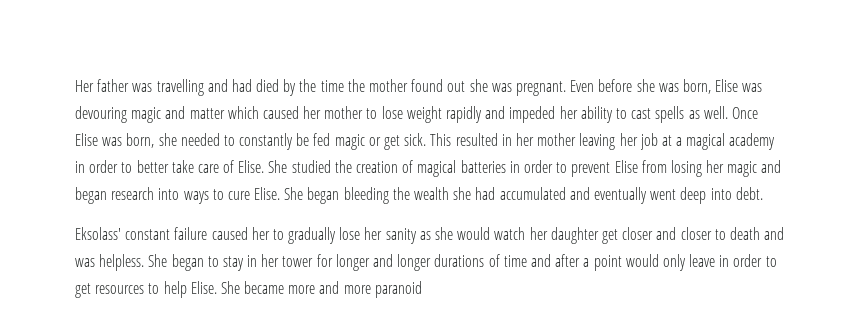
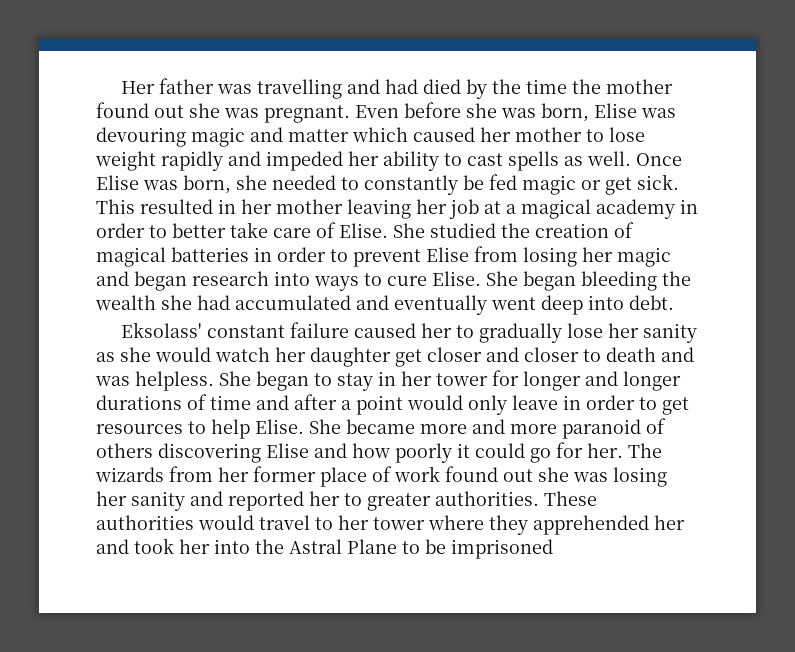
- She became more and more paranoid
+ She became more and more paranoid of others discovering Elise and how poorly it could go for her. The wizards from her former place of work found out she was losing her sanity and reported her to greater authorities. These authorities would travel to her tower where they apprehended her and took her into the Astral Plane to be imprisoned

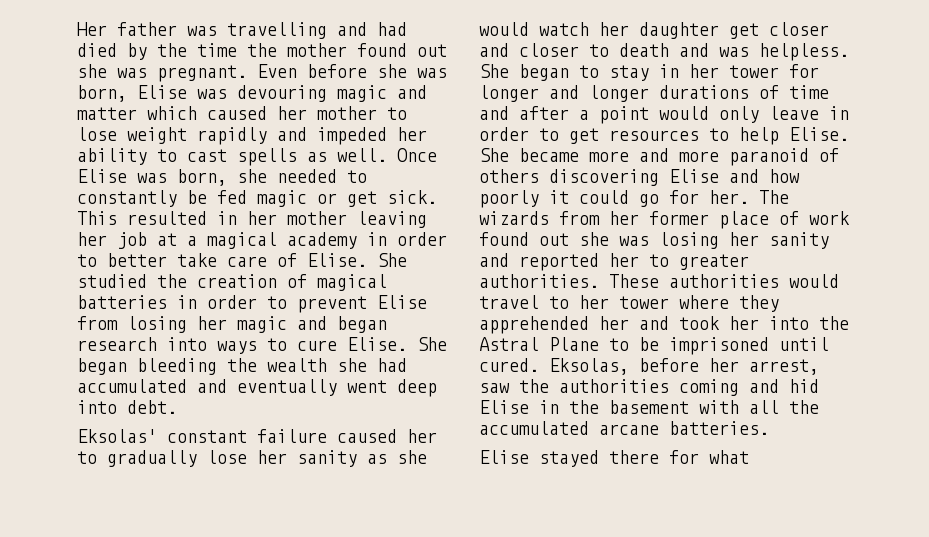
- Eksolass' constant failure caused her to gradually lose her sanity as she would watch her daughter get closer and closer to death and was helpless.
+ Eksolas' constant failure caused her to gradually lose her sanity as she would watch her daughter get closer and closer to death and was helpless.
- These authorities would travel to her tower where they apprehended her and took her into the Astral Plane to be imprisoned
+ These authorities would travel to her tower where they apprehended her and took her into the Astral Plane to be imprisoned until cured. Eksolas, before her arrest, saw the authorities coming and hid Elise in the basement with all the accumulated arcane batteries.
+ Elise stayed there for what

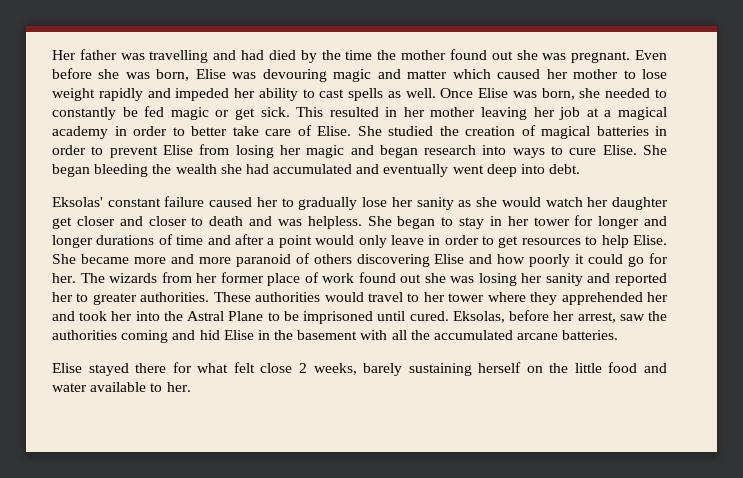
- Elise stayed there for what
+ Elise stayed there for what felt close 2 weeks, barely sustaining herself on the little food and water available to her.

